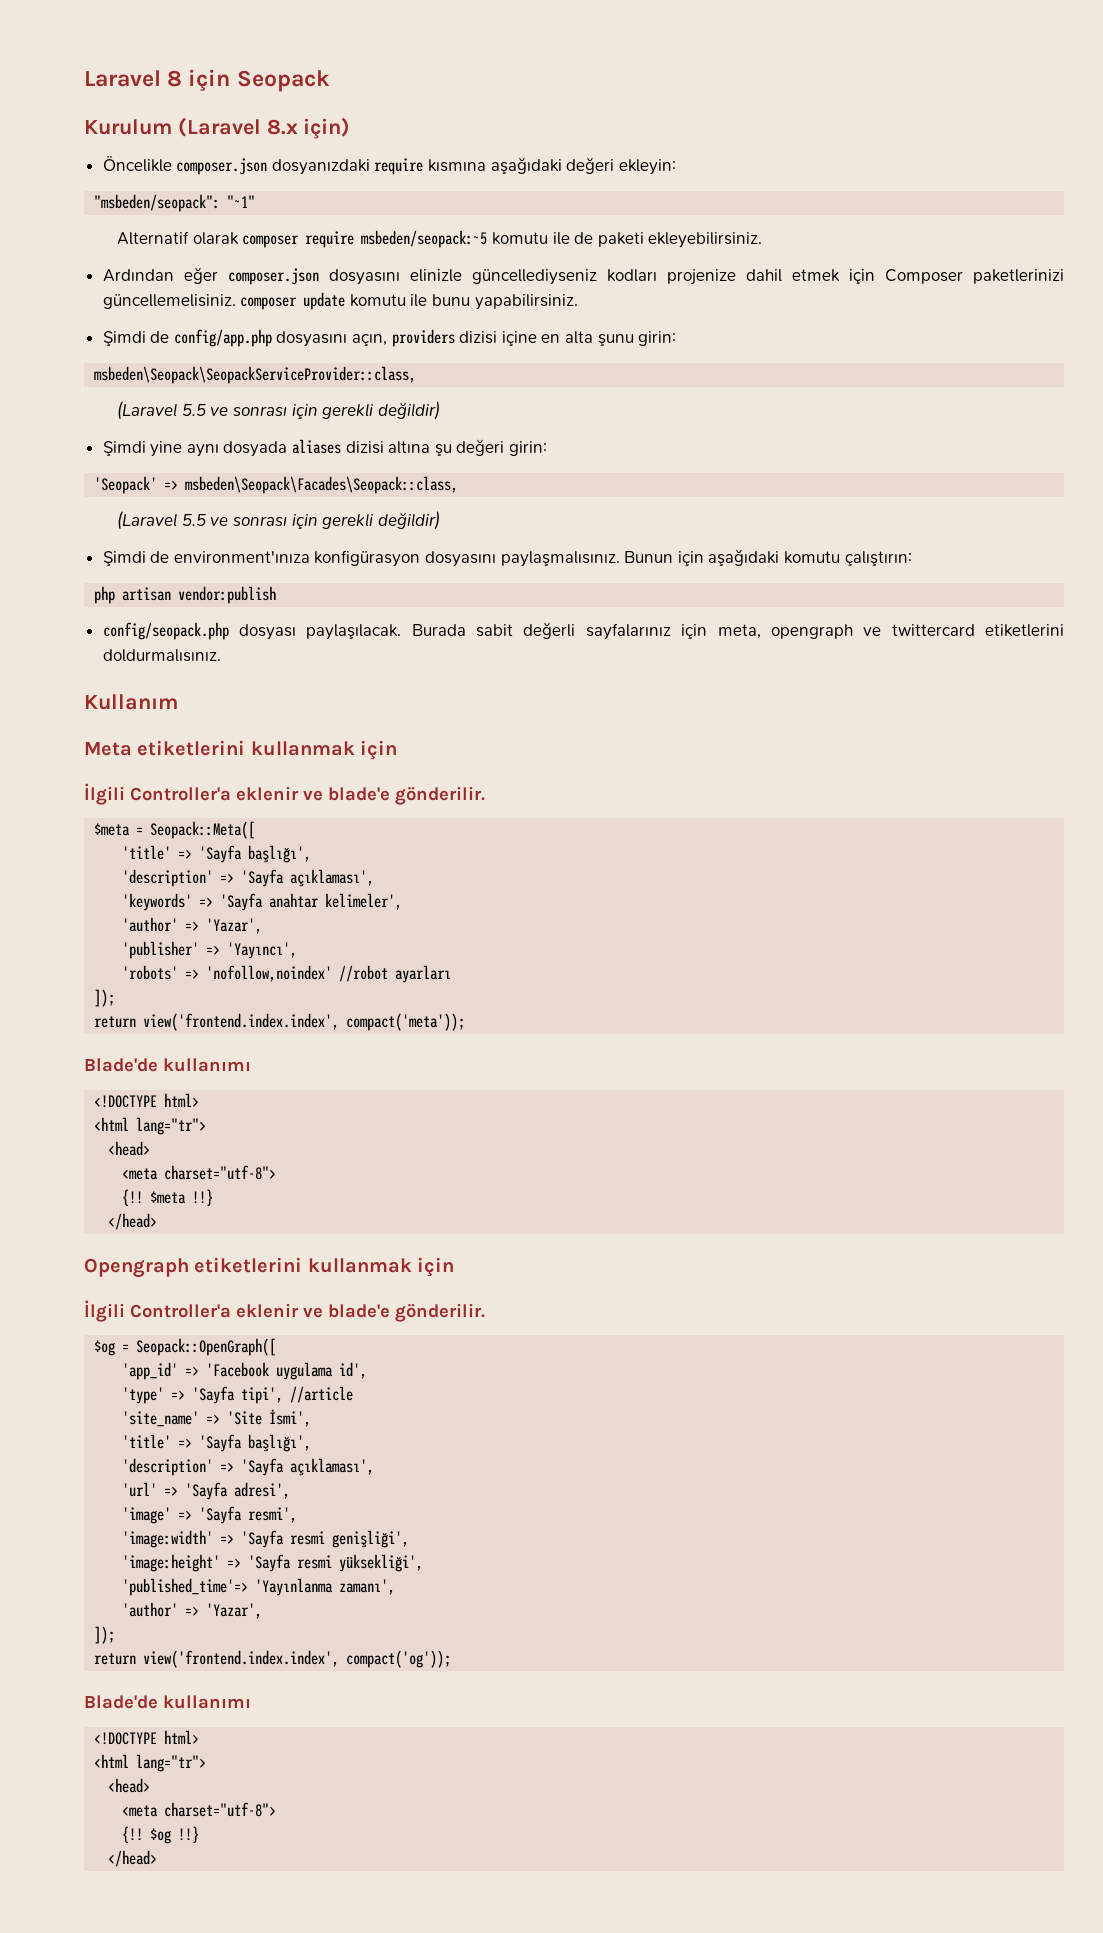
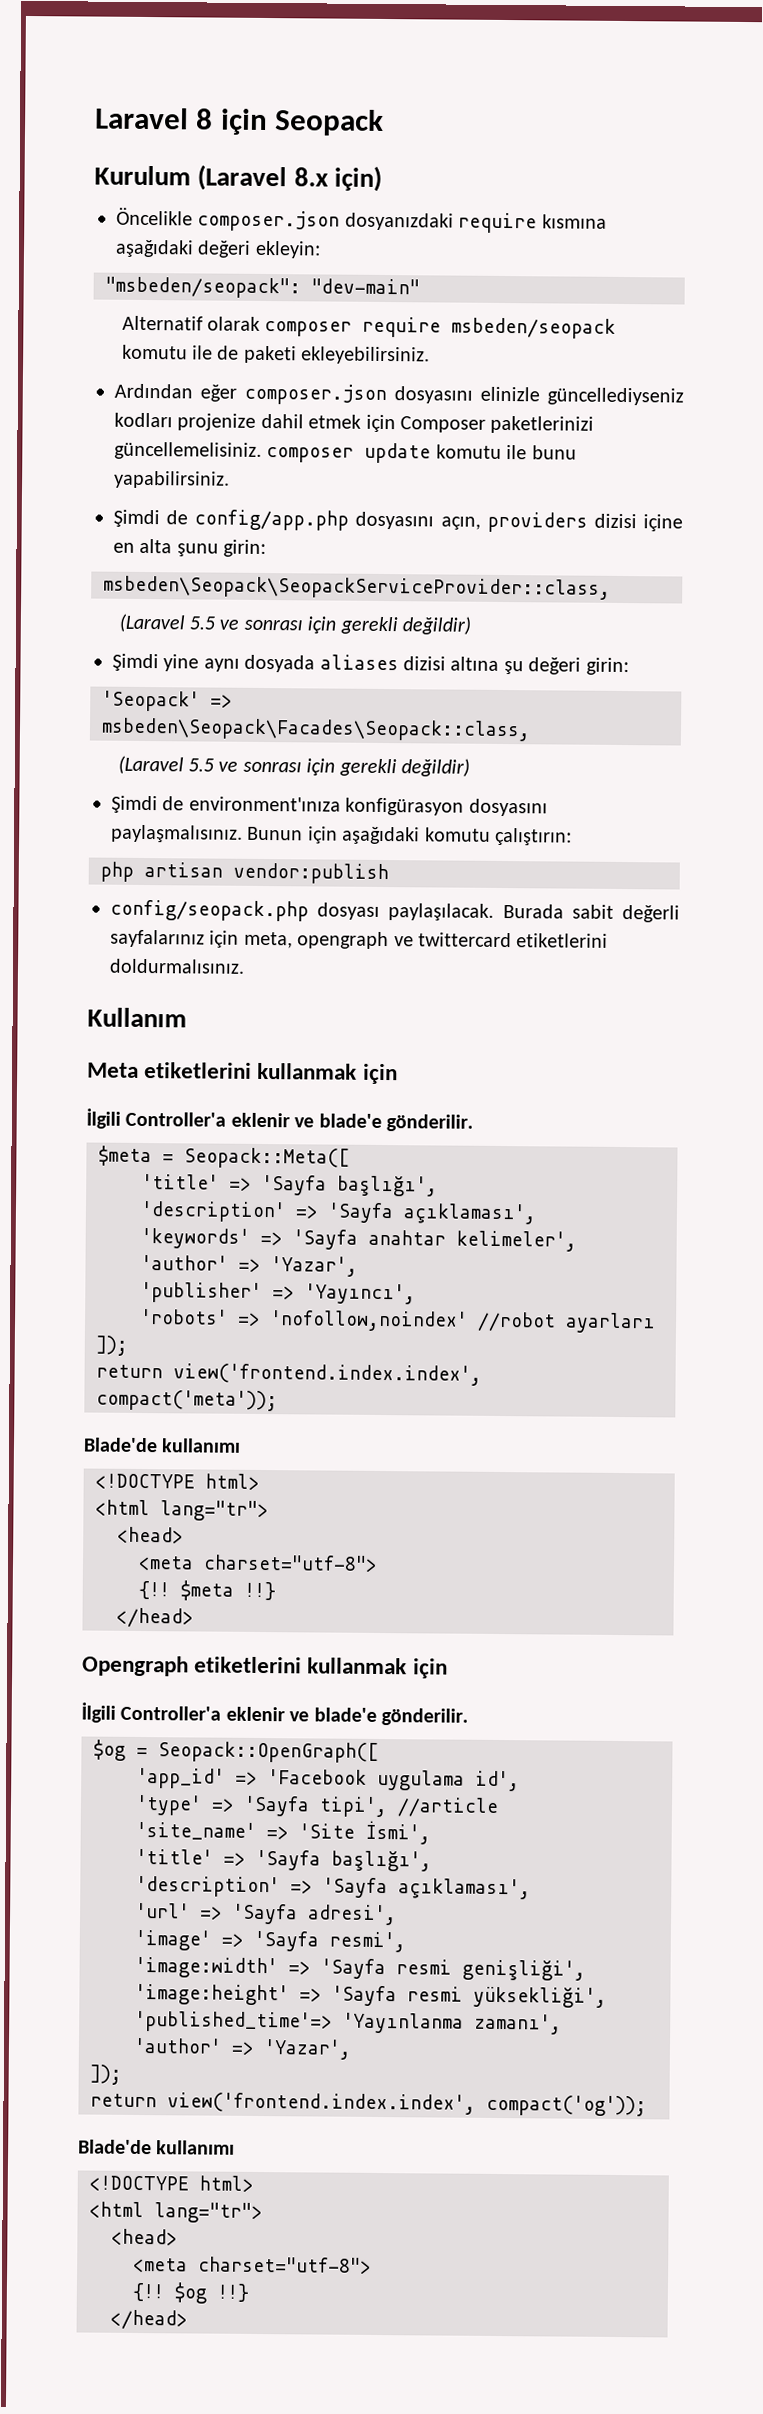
- "msbeden/seopack": "~1"
+ "msbeden/seopack": "dev-main"
- Alternatif olarak composer require msbeden/seopack:~5 komutu ile de paketi ekleyebilirsiniz.
+ Alternatif olarak composer require msbeden/seopack komutu ile de paketi ekleyebilirsiniz.

